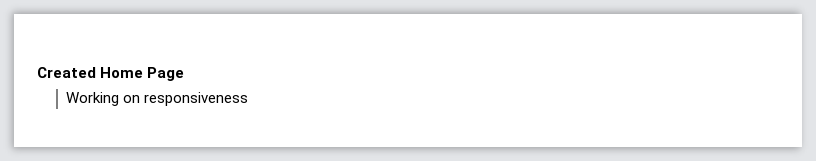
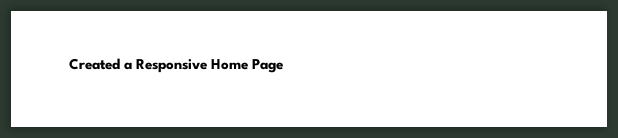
- Created Home Page
+ Created a Responsive Home Page
- Working on responsiveness

